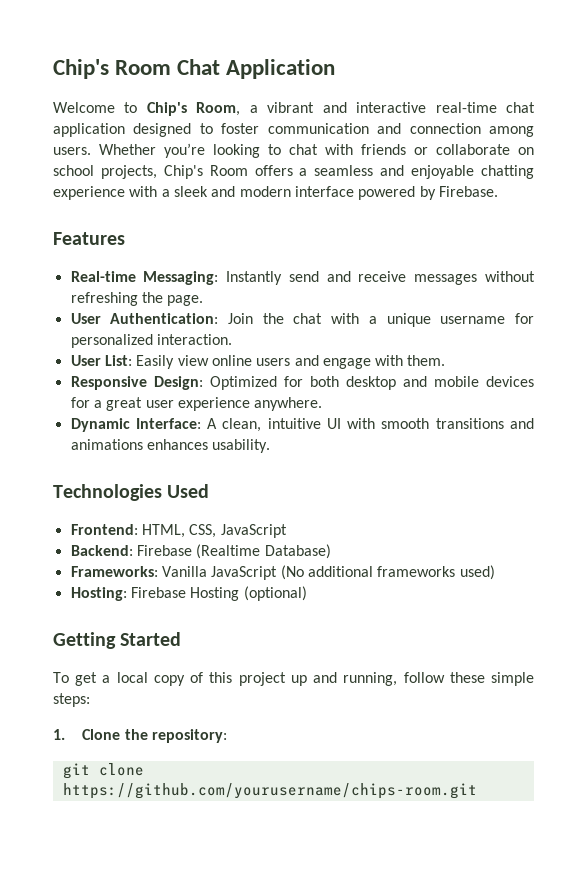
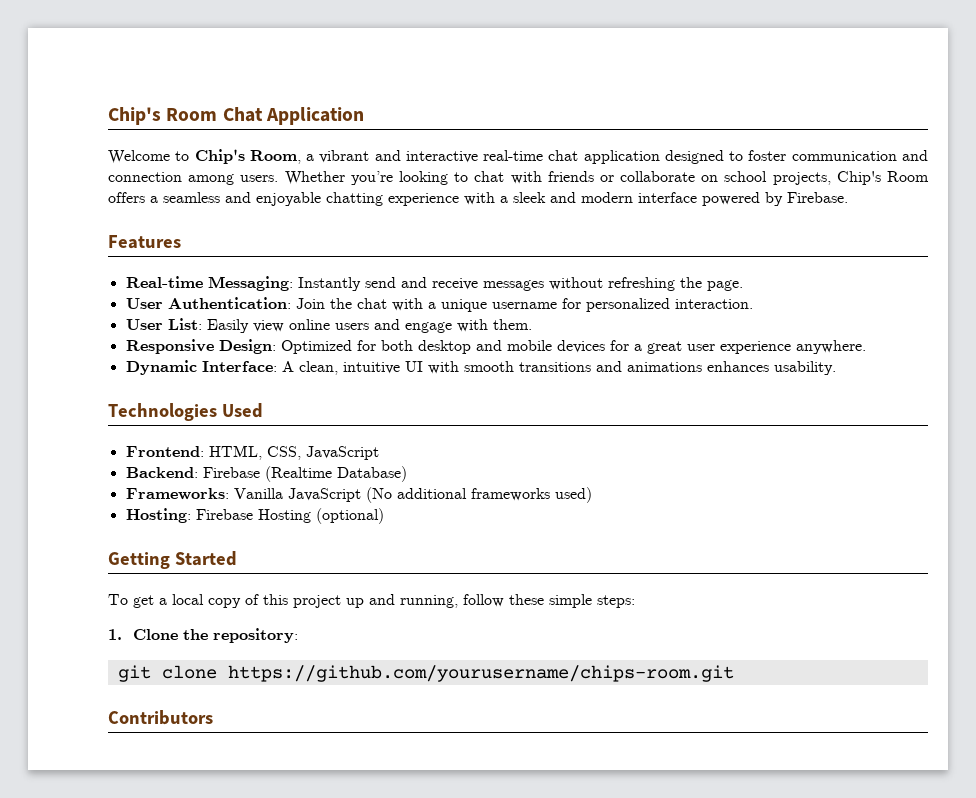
+ Contributors

